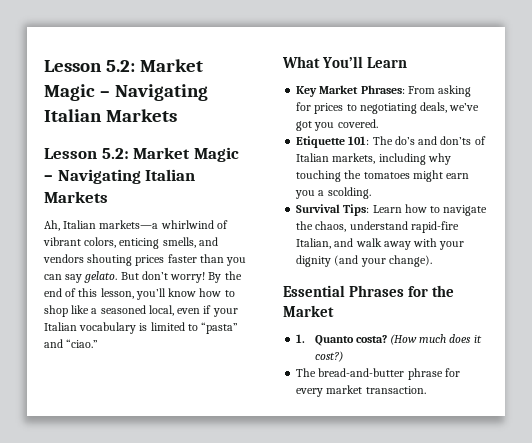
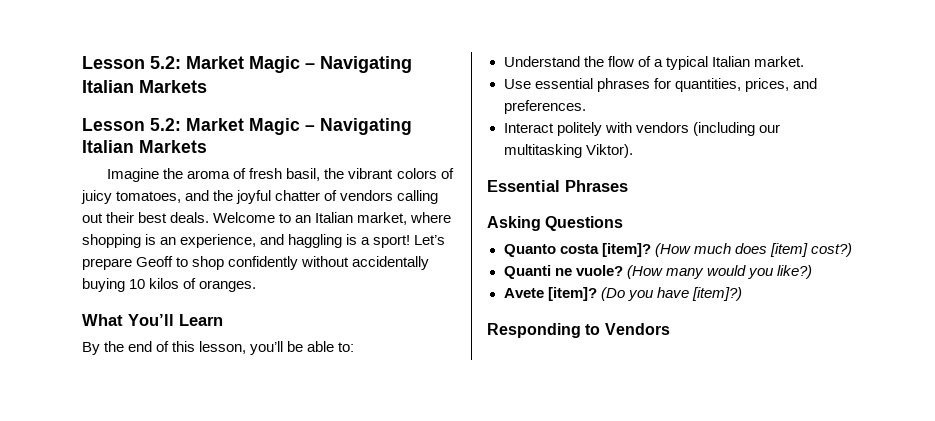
- Ah, Italian markets—a whirlwind of vibrant colors, enticing smells, and vendors shouting prices faster than you can say gelato. But don’t worry! By the end of this lesson, you’ll know how to shop like a seasoned local, even if your Italian vocabulary is limited to “pasta” and “ciao.”
+ Imagine the aroma of fresh basil, the vibrant colors of juicy tomatoes, and the joyful chatter of vendors calling out their best deals. Welcome to an Italian market, where shopping is an experience, and haggling is a sport! Let’s prepare Geoff to shop confidently without accidentally buying 10 kilos of oranges.
  What You’ll Learn
- Key Market Phrases: From asking for prices to negotiating deals, we’ve got you covered.
- Etiquette 101: The do’s and don’ts of Italian markets, including why touching the tomatoes might earn you a scolding.
- Survival Tips: Learn how to navigate the chaos, understand rapid-fire Italian, and walk away with your dignity (and your change).
- Essential Phrases for the Market
- 1. Quanto costa?
+ By the end of this lesson, you’ll be able to:
+ Understand the flow of a typical Italian market.
+ Use essential phrases for quantities, prices, and preferences.
+ Interact politely with vendors (including our multitasking Viktor).
+ Essential Phrases
+ Asking Questions
+ Quanto costa [item]?
- (How much does it cost?)
+ (How much does [item] cost?)
- The bread-and-butter phrase for every market transaction.
+ Quanti ne vuole? (How many would you like?)
+ Avete [item]? (Do you have [item]?)
+ Responding to Vendors

